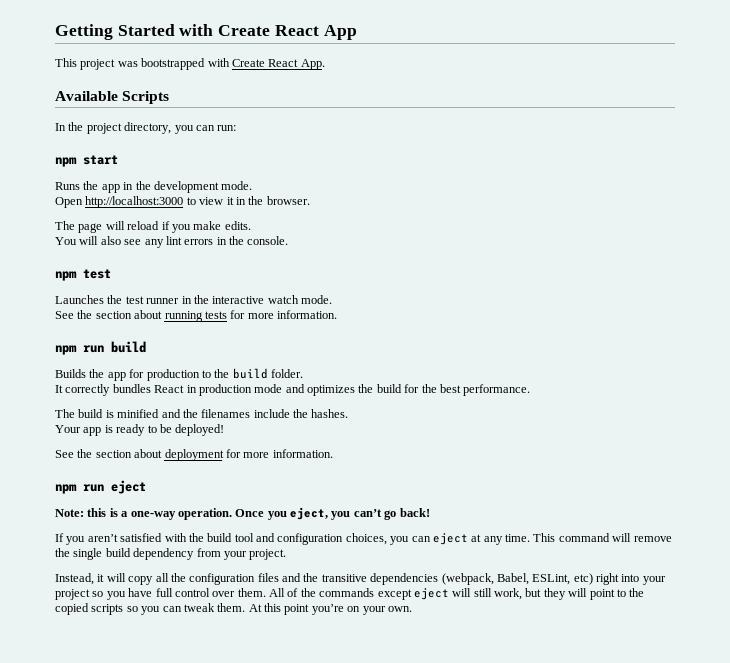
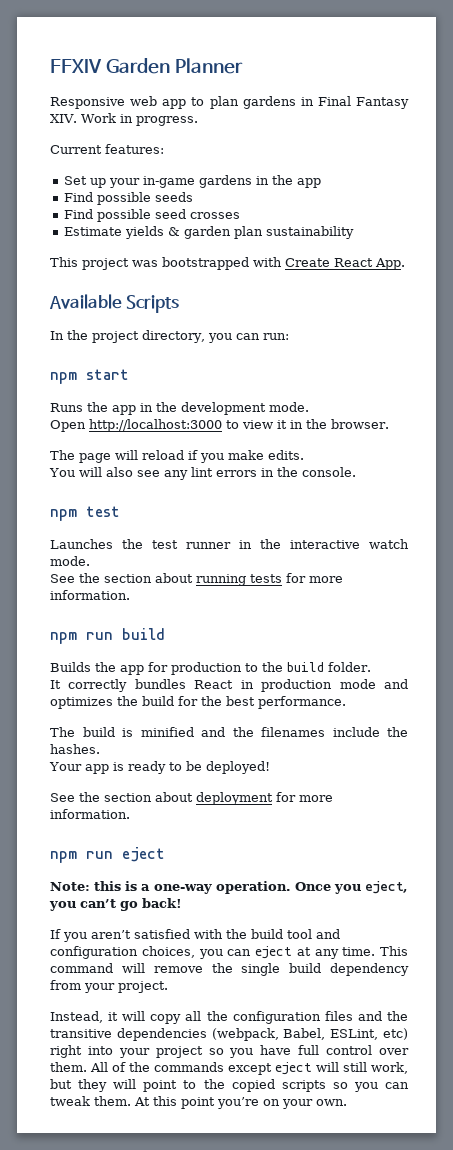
- Getting Started with Create React App
+ FFXIV Garden Planner
+ Responsive web app to plan gardens in Final Fantasy XIV. Work in progress.
+ Current features:
+ Set up your in-game gardens in the app
+ Find possible seeds
+ Find possible seed crosses
+ Estimate yields & garden plan sustainability

